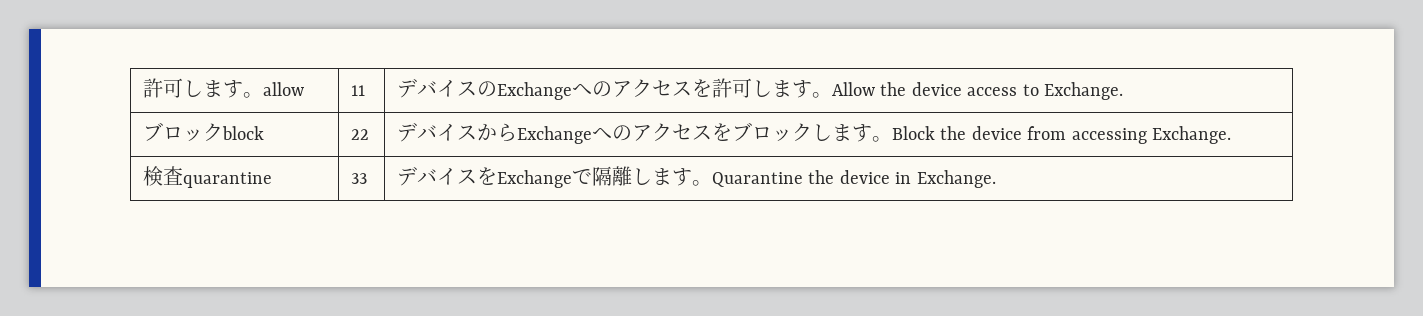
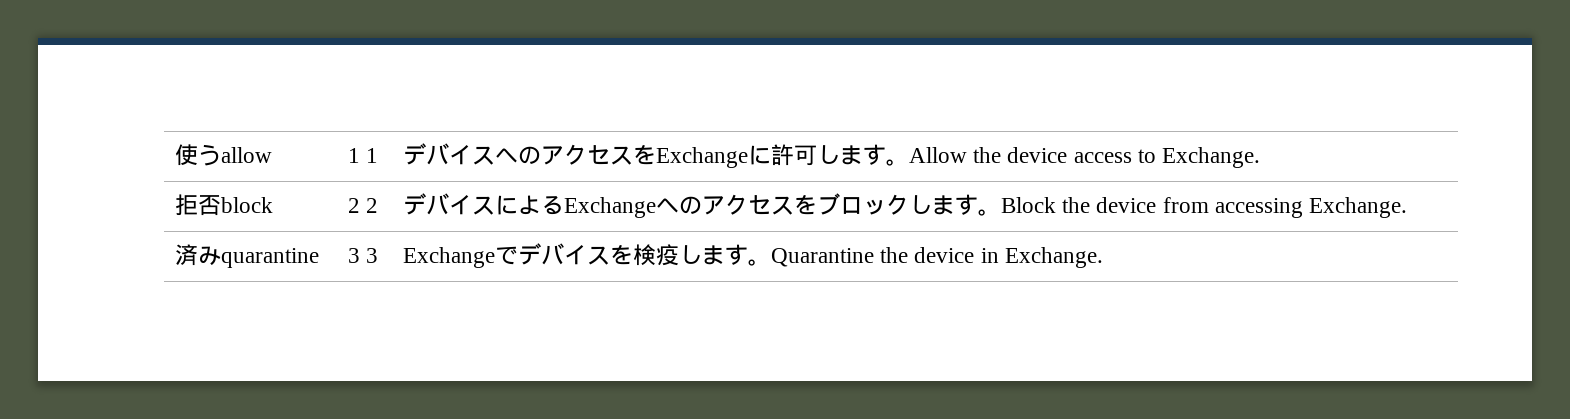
- 許可します。allow | 11 | デバイスのExchangeへのアクセスを許可します。Allow the device access to Exchange.
+ 使うallow | 1 1 | デバイスへのアクセスをExchangeに許可します。Allow the device access to Exchange.
- ブロックblock | 22 | デバイスからExchangeへのアクセスをブロックします。Block the device from accessing Exchange.
+ 拒否block | 2 2 | デバイスによるExchangeへのアクセスをブロックします。Block the device from accessing Exchange.
- 検査quarantine | 33 | デバイスをExchangeで隔離します。Quarantine the device in Exchange.
+ 済みquarantine | 3 3 | Exchangeでデバイスを検疫します。Quarantine the device in Exchange.

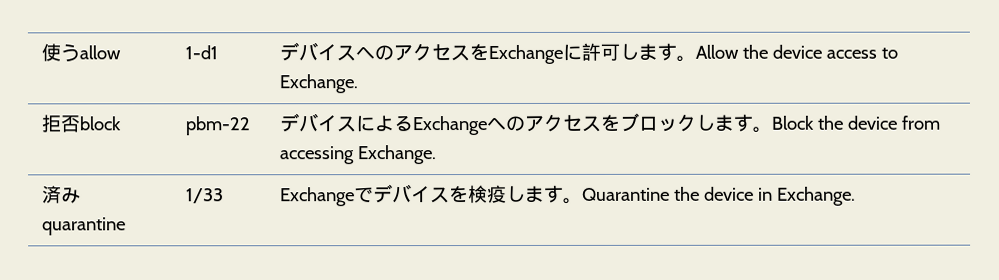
- 使うallow | 1 1 | デバイスへのアクセスをExchangeに許可します。Allow the device access to Exchange.
+ 使うallow | 1-d1 | デバイスへのアクセスをExchangeに許可します。Allow the device access to Exchange.
- 拒否block | 2 2 | デバイスによるExchangeへのアクセスをブロックします。Block the device from accessing Exchange.
+ 拒否block | pbm-22 | デバイスによるExchangeへのアクセスをブロックします。Block the device from accessing Exchange.
- 済みquarantine | 3 3 | Exchangeでデバイスを検疫します。Quarantine the device in Exchange.
+ 済みquarantine | 1/33 | Exchangeでデバイスを検疫します。Quarantine the device in Exchange.

